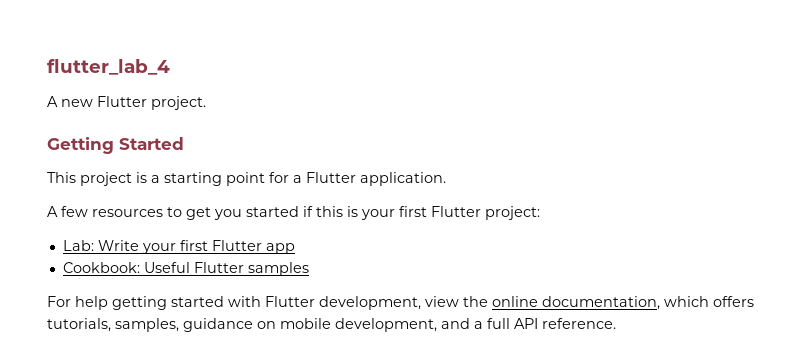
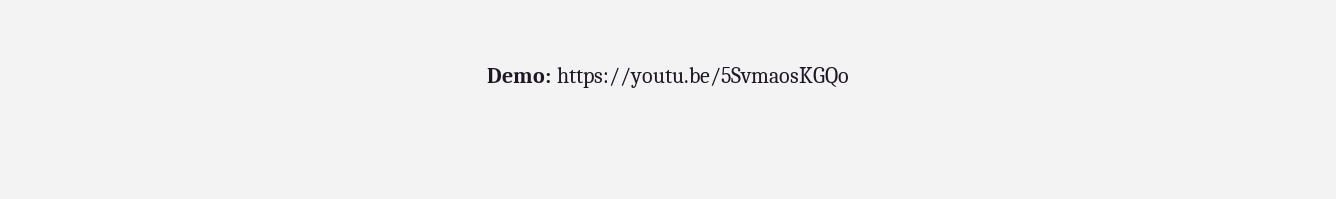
- flutter_lab_4
- A new Flutter project.
- Getting Started
- This project is a starting point for a Flutter application.
- A few resources to get you started if this is your first Flutter project:
- Lab: Write your first Flutter app
- Cookbook: Useful Flutter samples
- For help getting started with Flutter development, view the online documentation, which offers tutorials, samples, guidance on mobile development, and a full API reference.
+ Demo: https://youtu.be/5SvmaosKGQo

